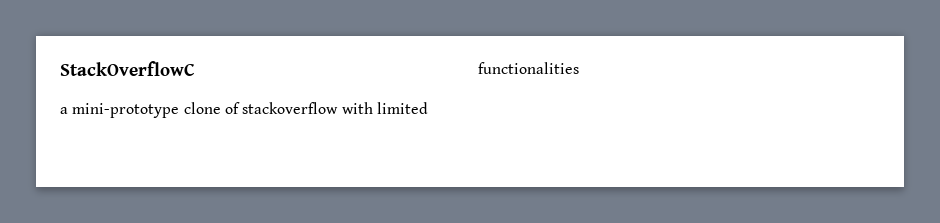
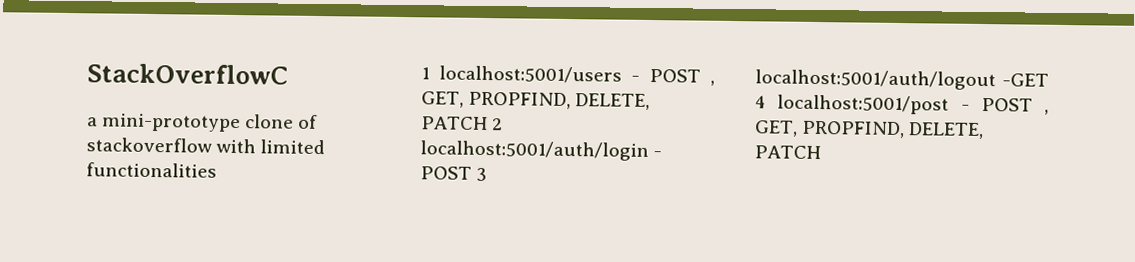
+ 1 localhost:5001/users - POST , GET, PROPFIND, DELETE, PATCH 2 localhost:5001/auth/login - POST 3 localhost:5001/auth/logout -GET 4 localhost:5001/post - POST , GET, PROPFIND, DELETE, PATCH

